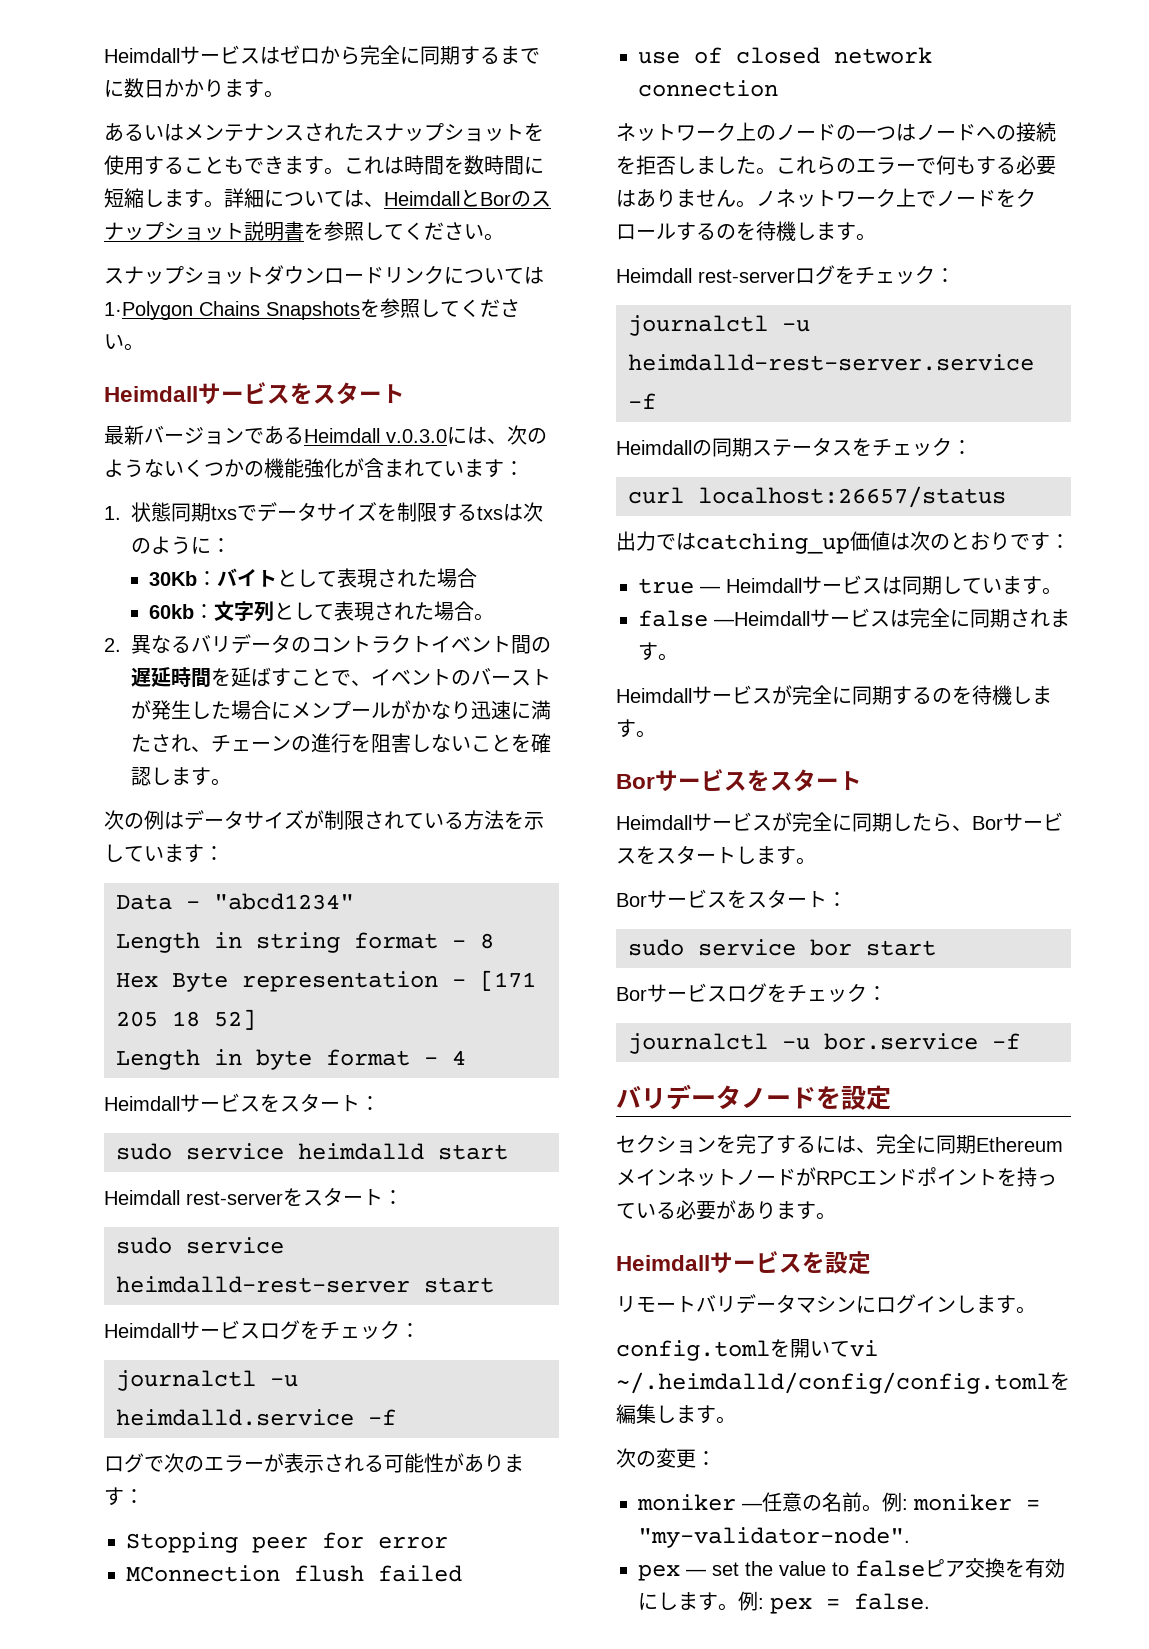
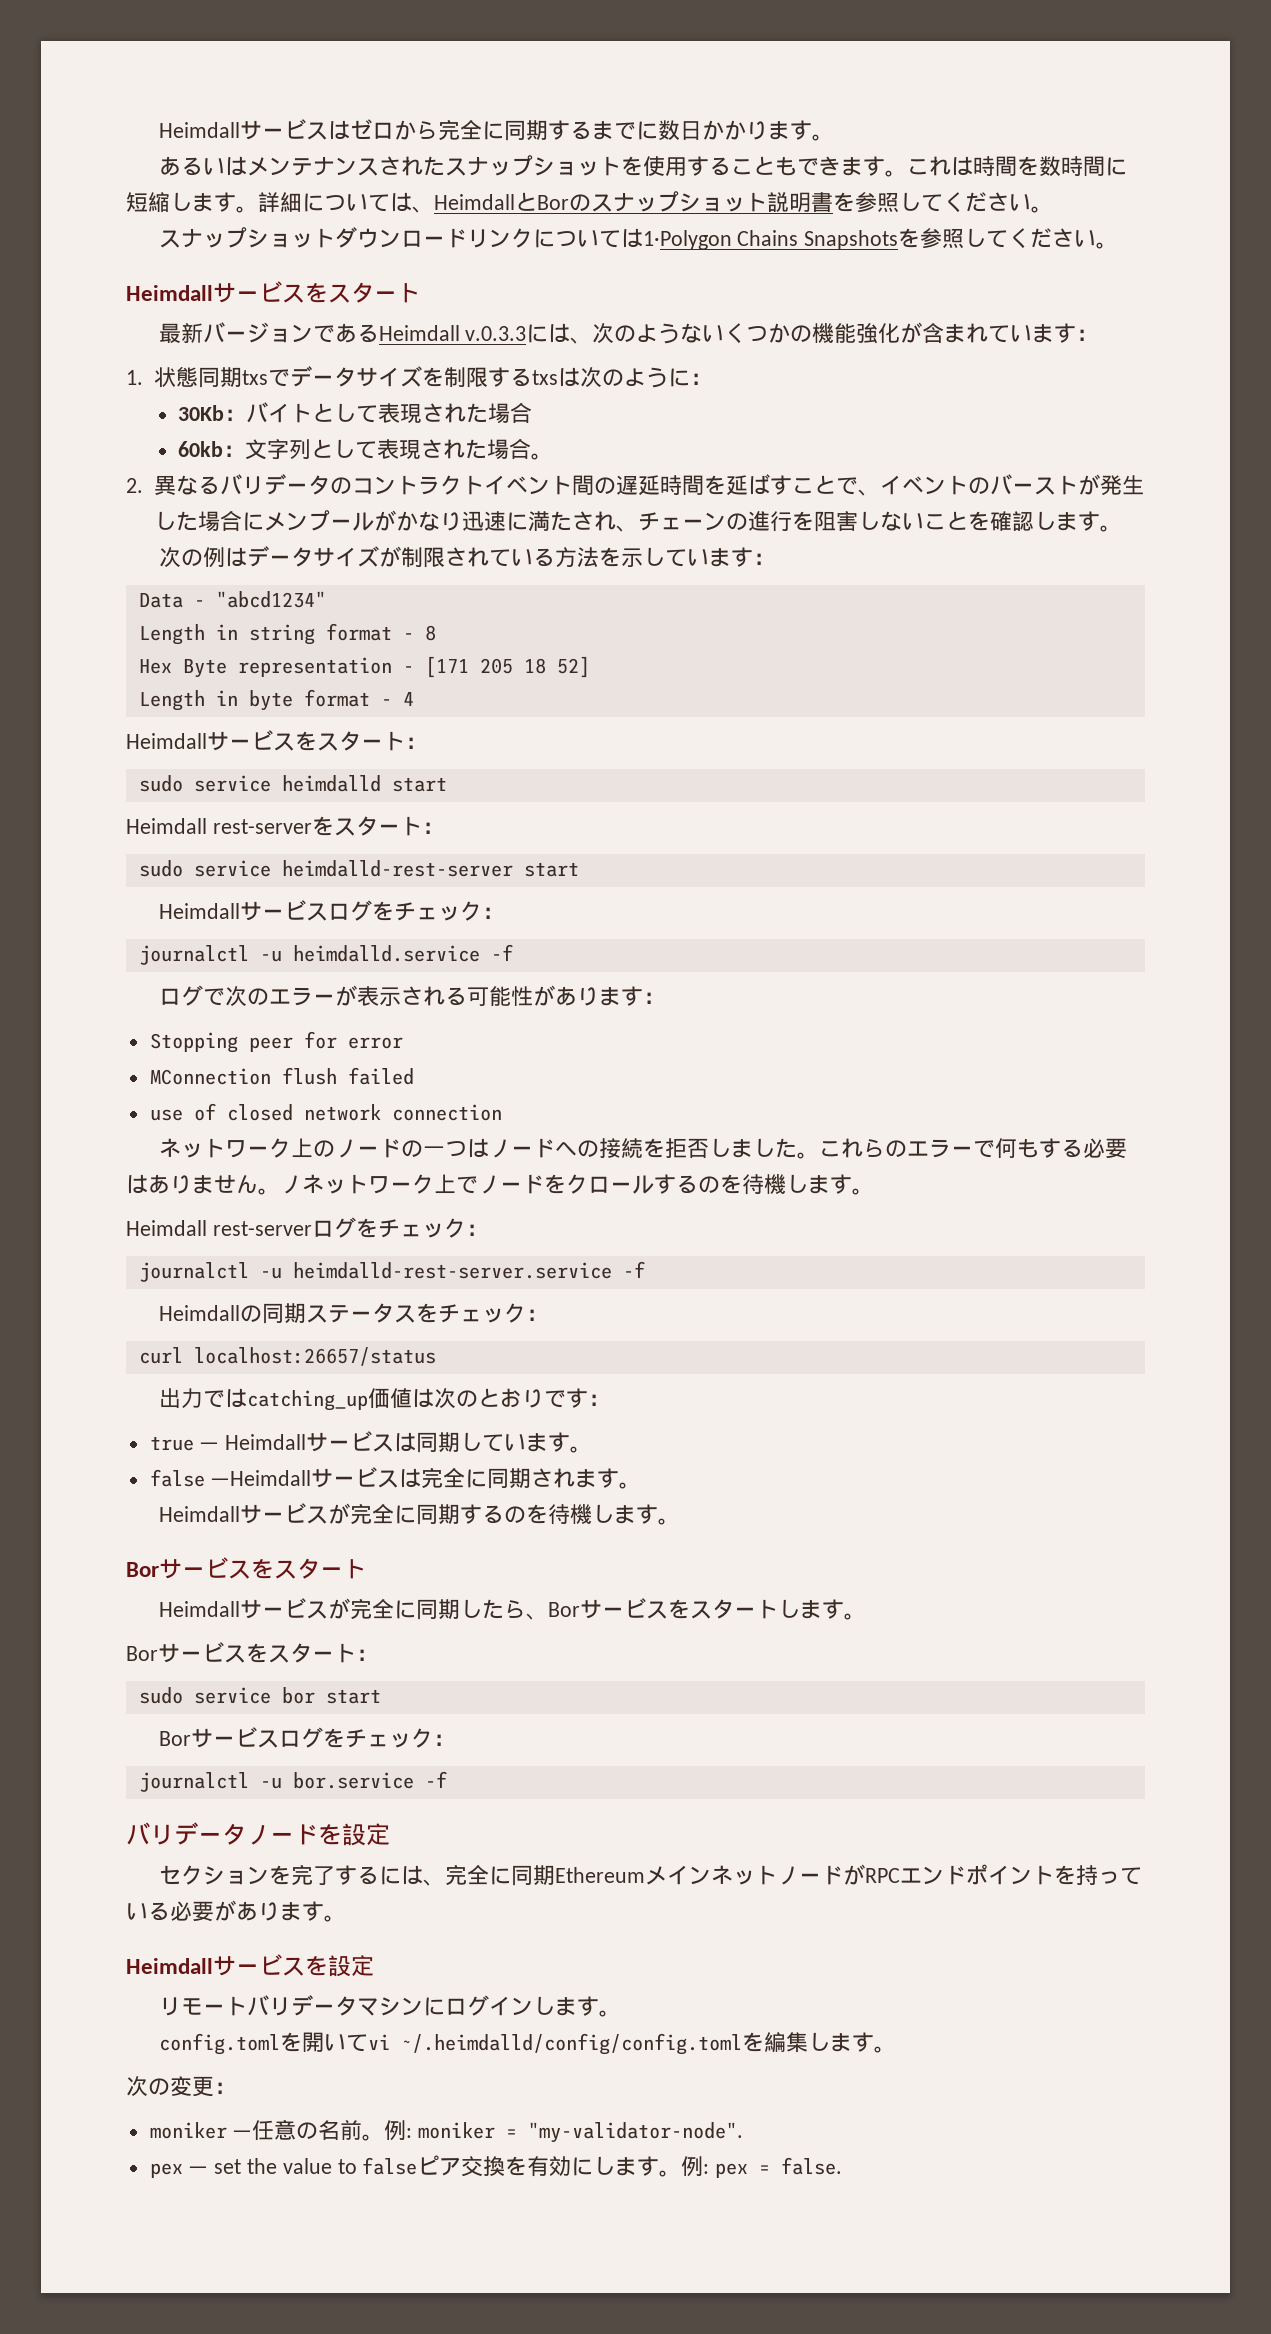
- 最新バージョンであるHeimdall v.0.3.0には、次のようないくつかの機能強化が含まれています：
+ 最新バージョンであるHeimdall v.0.3.3には、次のようないくつかの機能強化が含まれています：

